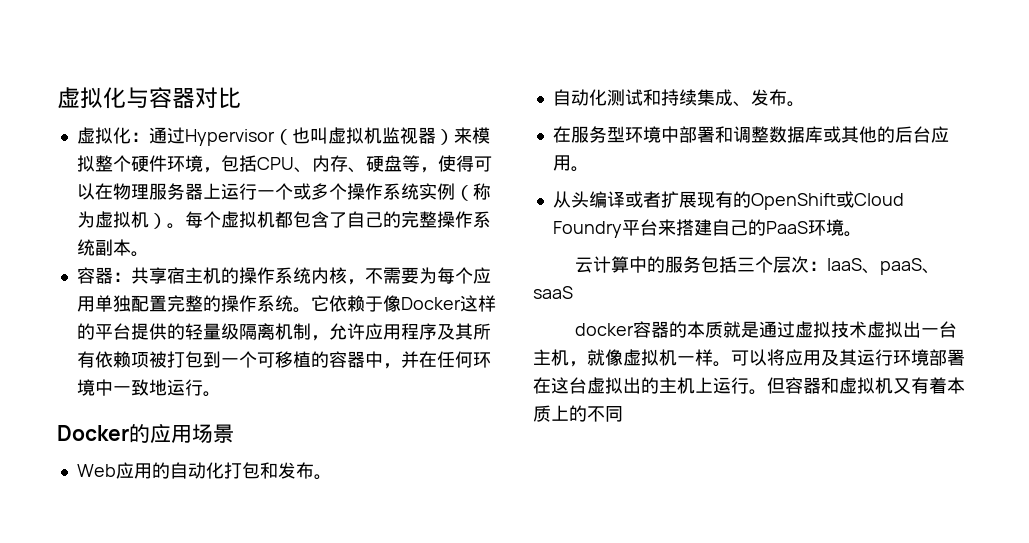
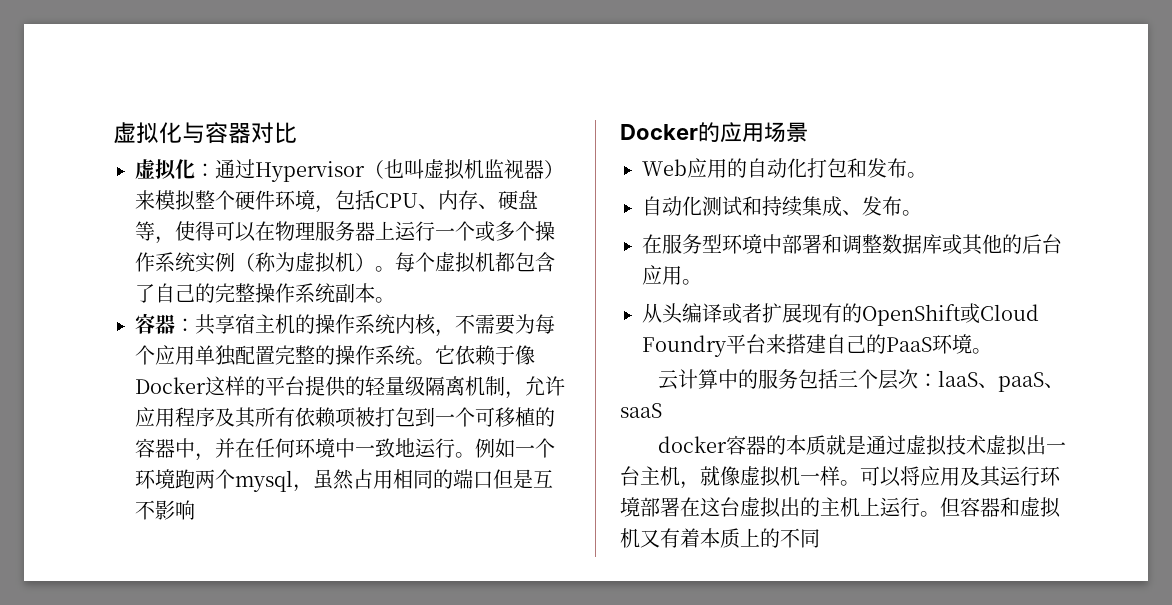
+ 例如一个环境跑两个mysql，虽然占用相同的端口但是互不影响

